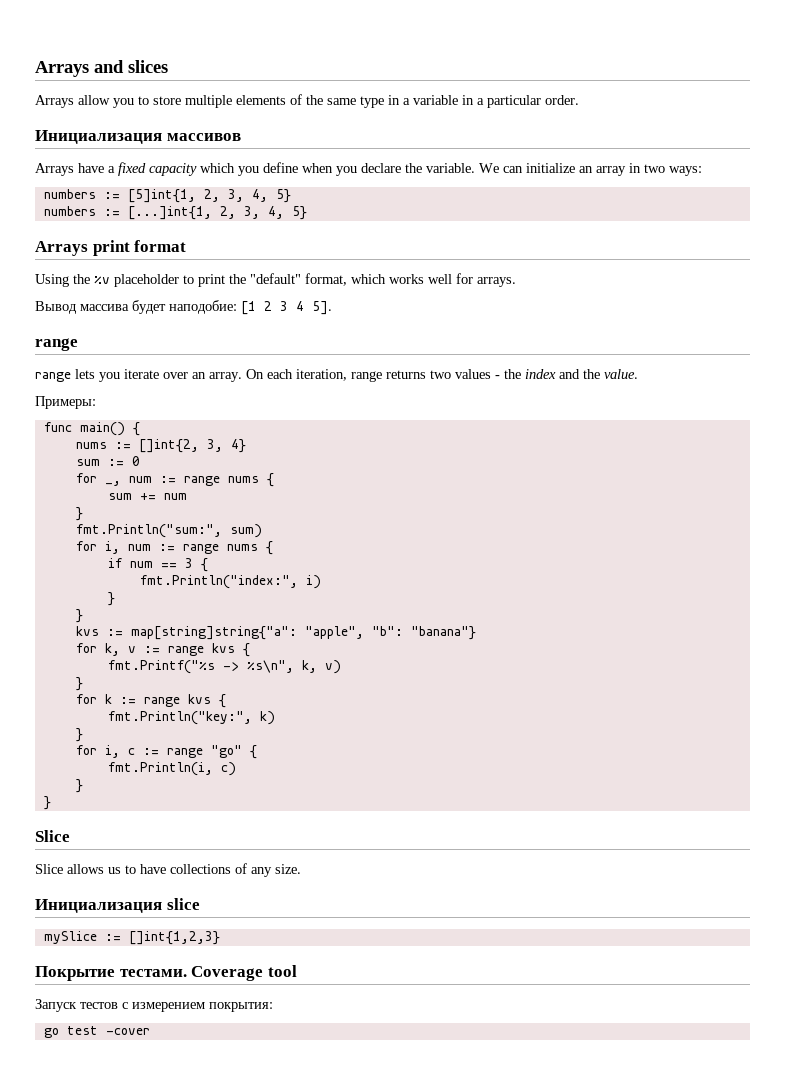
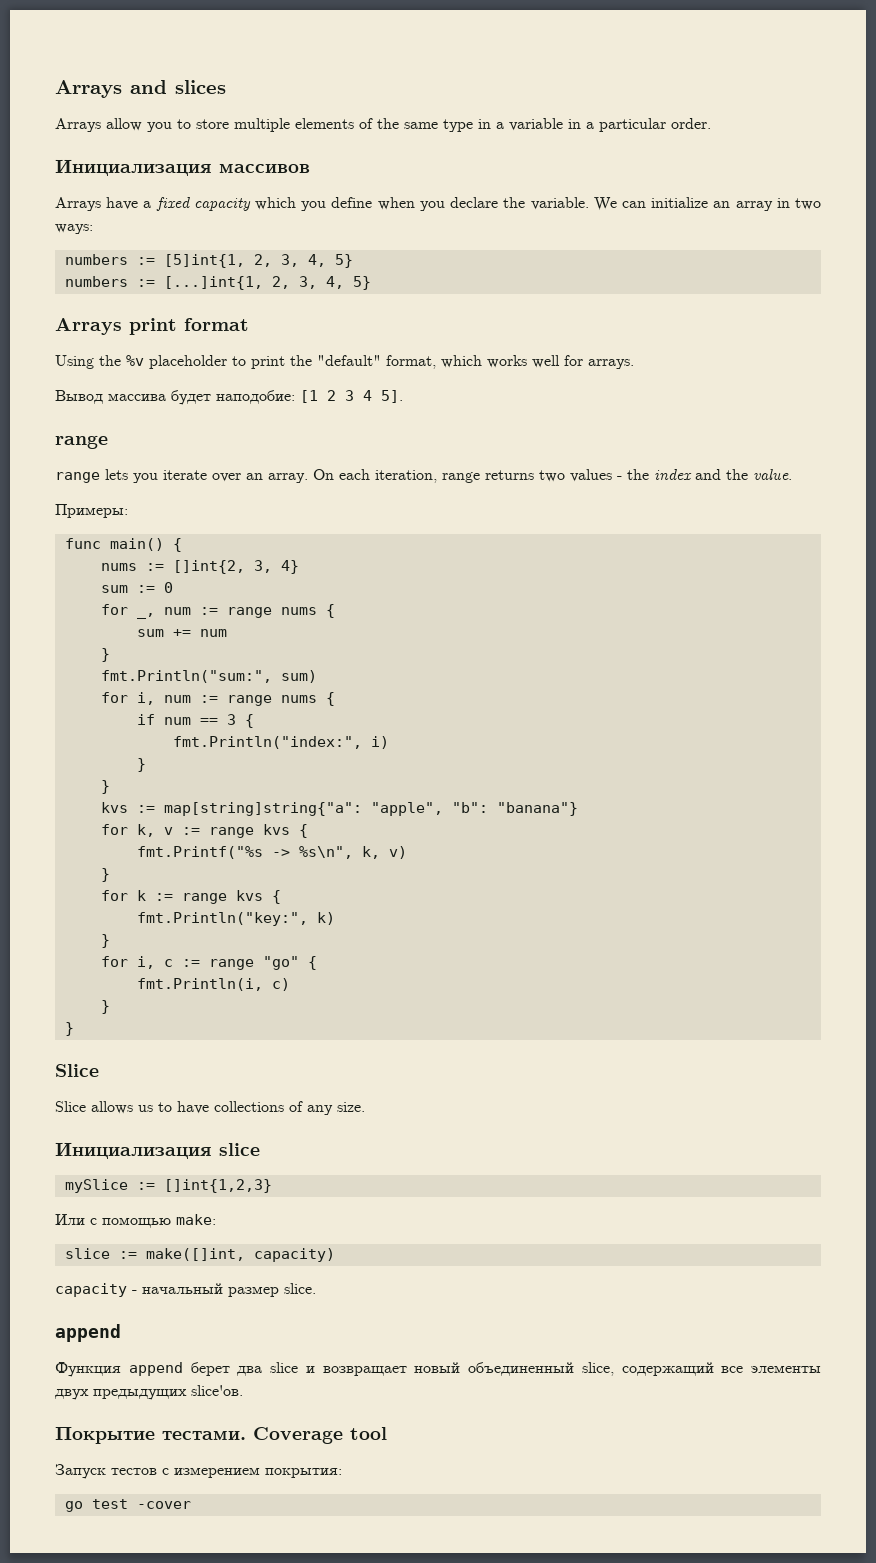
+ Или с помощью make:
+ slice := make([]int, capacity)
+ capacity - начальный размер slice.
+ append
+ Функция append берет два slice и возвращает новый объединенный slice, содержащий все элементы двух предыдущих slice'ов.

